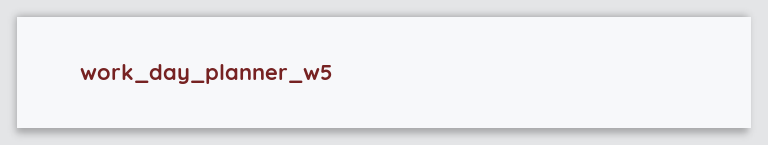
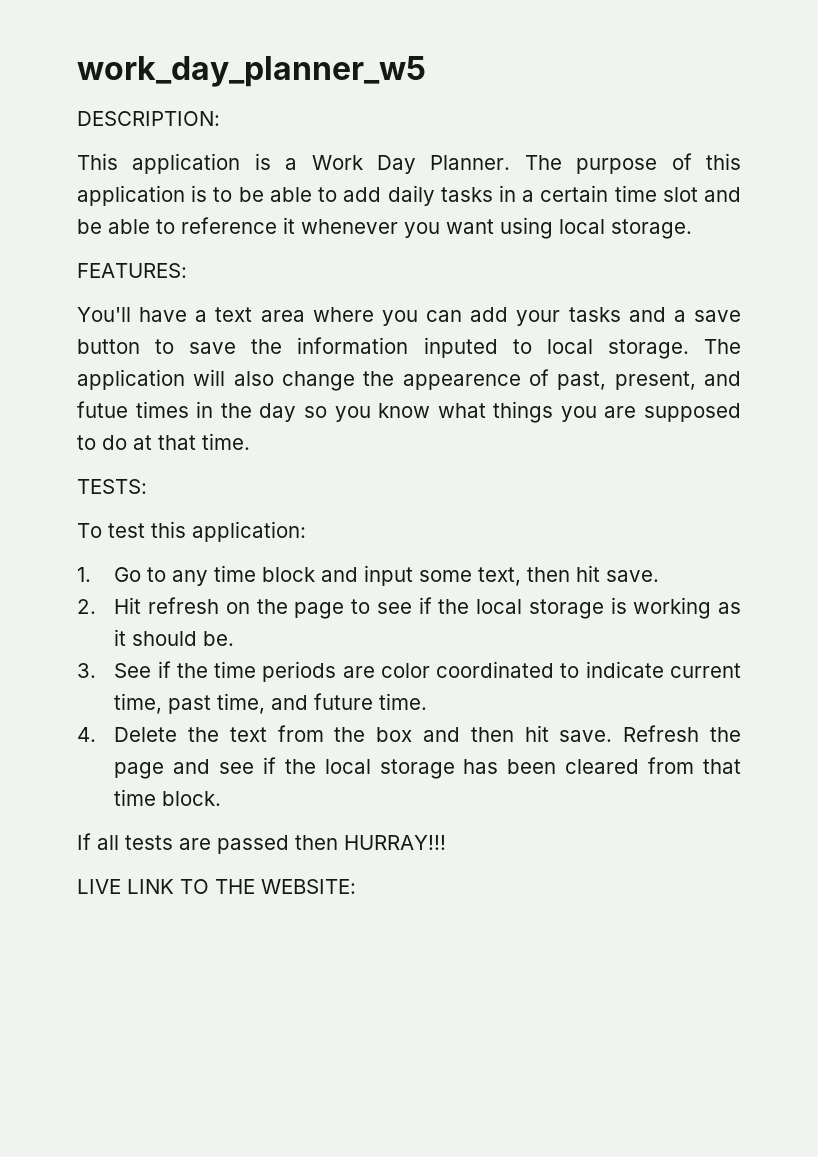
+ DESCRIPTION:
+ This application is a Work Day Planner. The purpose of this application is to be able to add daily tasks in a certain time slot and be able to reference it whenever you want using local storage.
+ FEATURES:
+ You'll have a text area where you can add your tasks and a save button to save the information inputed to local storage. The application will also change the appearence of past, present, and futue times in the day so you know what things you are supposed to do at that time.
+ TESTS:
+ To test this application:
+ 1. Go to any time block and input some text, then hit save.
+ 2. Hit refresh on the page to see if the local storage is working as it should be.
+ 3. See if the time periods are color coordinated to indicate current time, past time, and future time.
+ 4. Delete the text from the box and then hit save. Refresh the page and see if the local storage has been cleared from that time block.
+ If all tests are passed then HURRAY!!!
+ LIVE LINK TO THE WEBSITE:

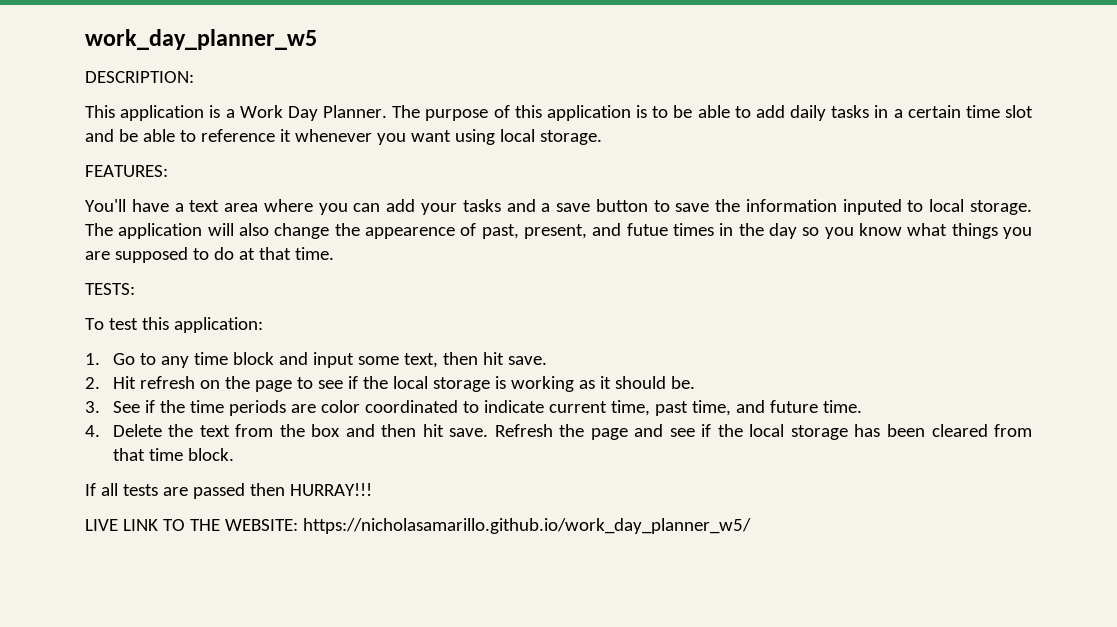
- LIVE LINK TO THE WEBSITE:
+ LIVE LINK TO THE WEBSITE: https://nicholasamarillo.github.io/work_day_planner_w5/

